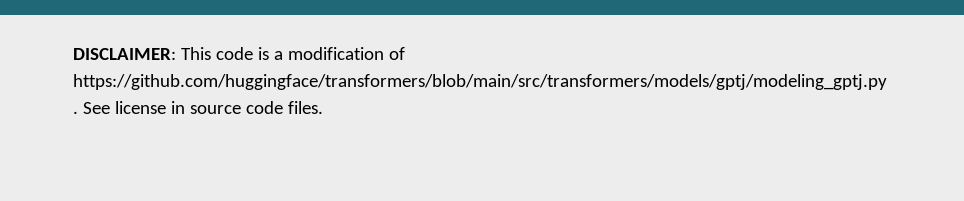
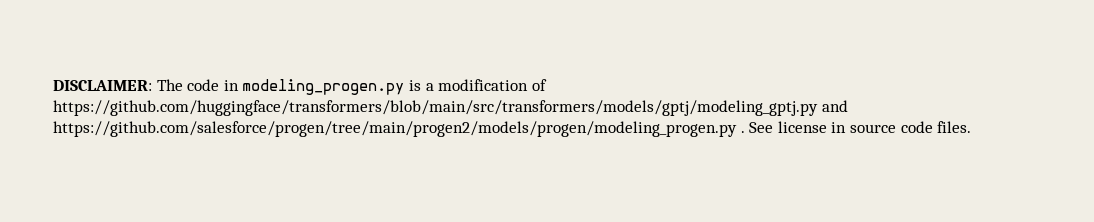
- DISCLAIMER: This code is a modification of https://github.com/huggingface/transformers/blob/main/src/transformers/models/gptj/modeling_gptj.py .
+ DISCLAIMER: The code in modeling_progen.py is a modification of https://github.com/huggingface/transformers/blob/main/src/transformers/models/gptj/modeling_gptj.py and https://github.com/salesforce/progen/tree/main/progen2/models/progen/modeling_progen.py .

